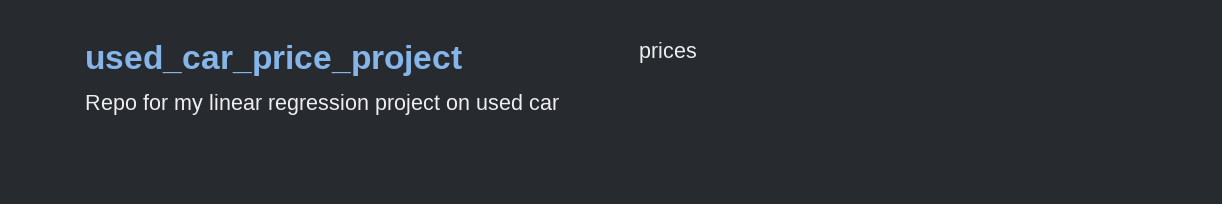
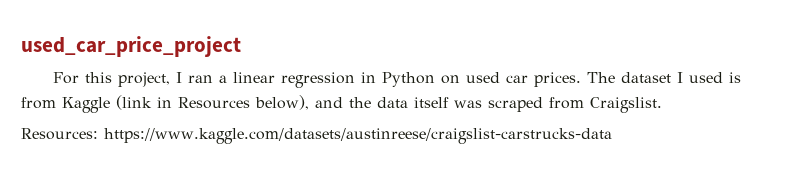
- Repo for my linear regression project on used car prices
+ For this project, I ran a linear regression in Python on used car prices. The dataset I used is from Kaggle (link in Resources below), and the data itself was scraped from Craigslist.
+ Resources: https://www.kaggle.com/datasets/austinreese/craigslist-carstrucks-data

